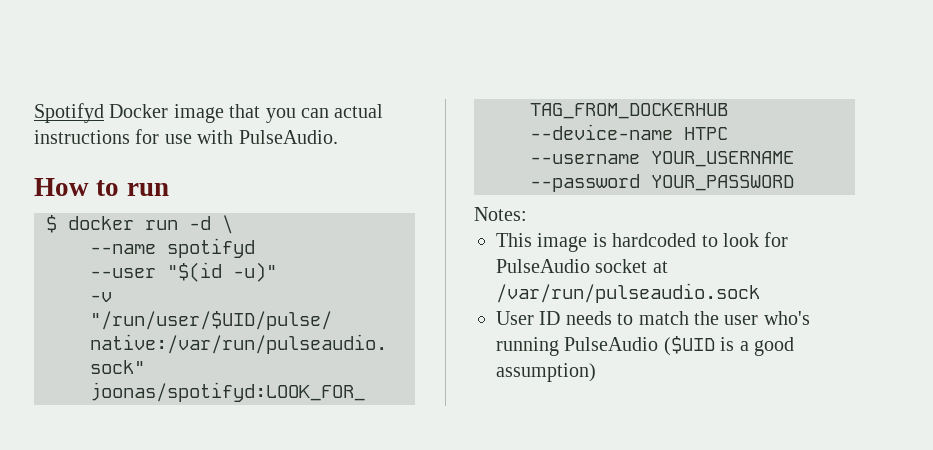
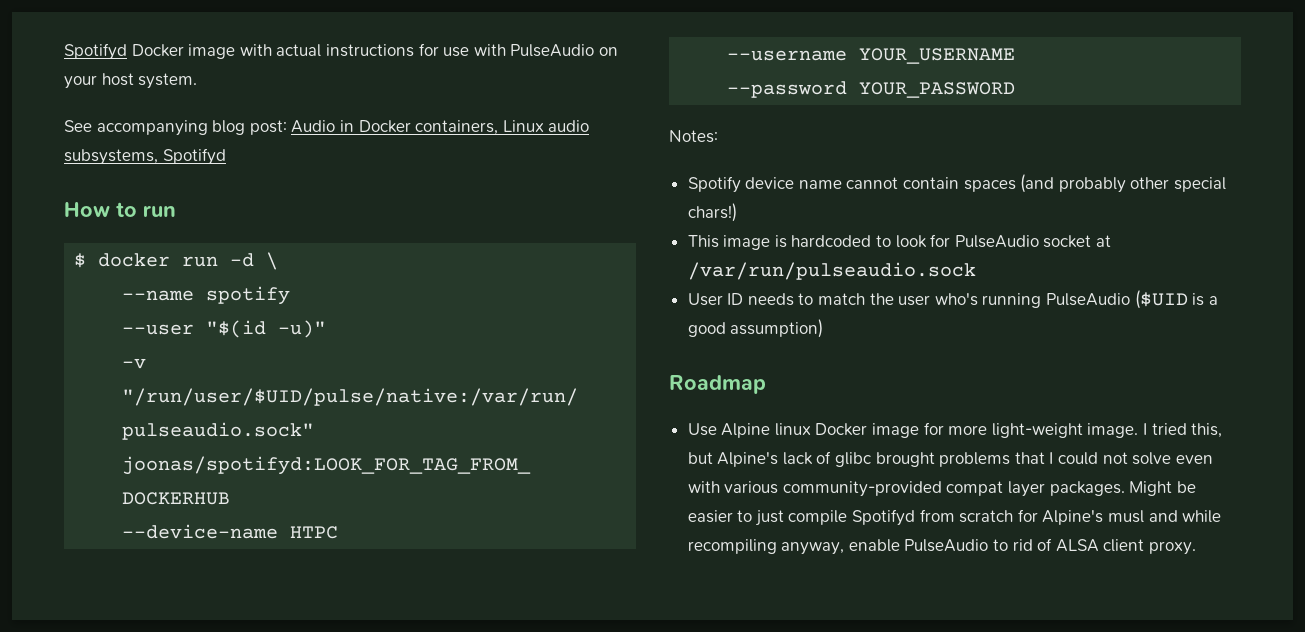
- Spotifyd Docker image that you can actual instructions for use with PulseAudio.
+ Spotifyd Docker image with actual instructions for use with PulseAudio on your host system.
+ See accompanying blog post: Audio in Docker containers, Linux audio subsystems, Spotifyd
- --name spotifyd
+ --name spotify
+ Spotify device name cannot contain spaces (and probably other special chars!)
+ Roadmap
+ Use Alpine linux Docker image for more light-weight image. I tried this, but Alpine's lack of glibc brought problems that I could not solve even with various community-provided compat layer packages. Might be easier to just compile Spotifyd from scratch for Alpine's musl and while recompiling anyway, enable PulseAudio to rid of ALSA client proxy.

